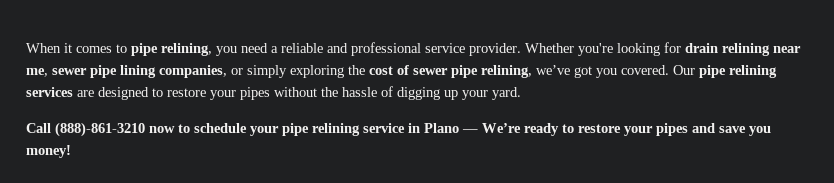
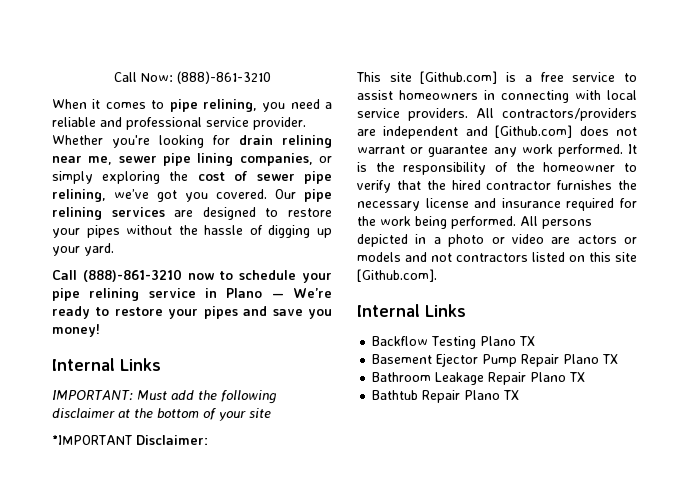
+ Call Now: (888)-861-3210
  Call (888)-861-3210 now to schedule your pipe relining service in Plano — We’re ready to restore your pipes and save you money!
+ Internal Links
+ IMPORTANT: Must add the following disclaimer at the bottom of your site
+ *IMPORTANT Disclaimer:
+ This site [Github.com] is a free service to assist homeowners in connecting with local service providers. All contractors/providers are independent and [Github.com] does not warrant or guarantee any work performed. It is the responsibility of the homeowner to verify that the hired contractor furnishes the necessary license and insurance required for the work being performed. All persons depicted in a photo or video are actors or models and not contractors listed on this site [Github.com].
+ Internal Links
+ Backflow Testing Plano TX
+ Basement Ejector Pump Repair Plano TX
+ Bathroom Leakage Repair Plano TX
+ Bathtub Repair Plano TX

